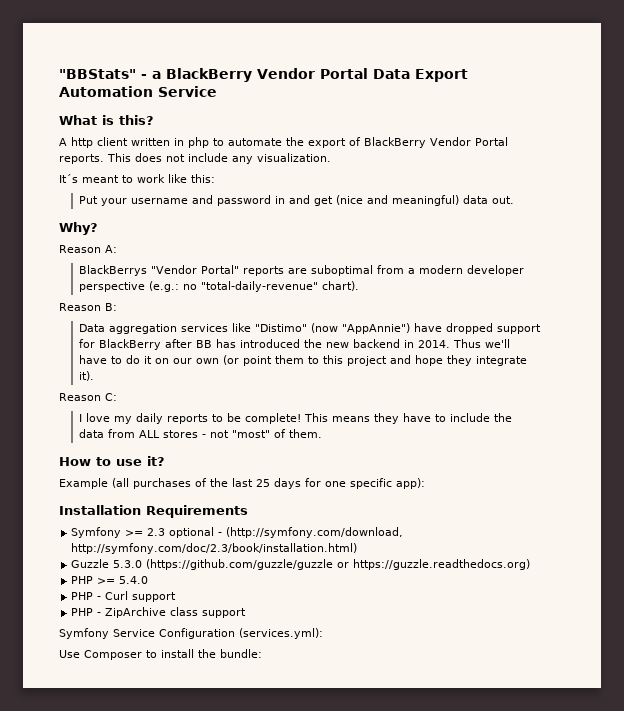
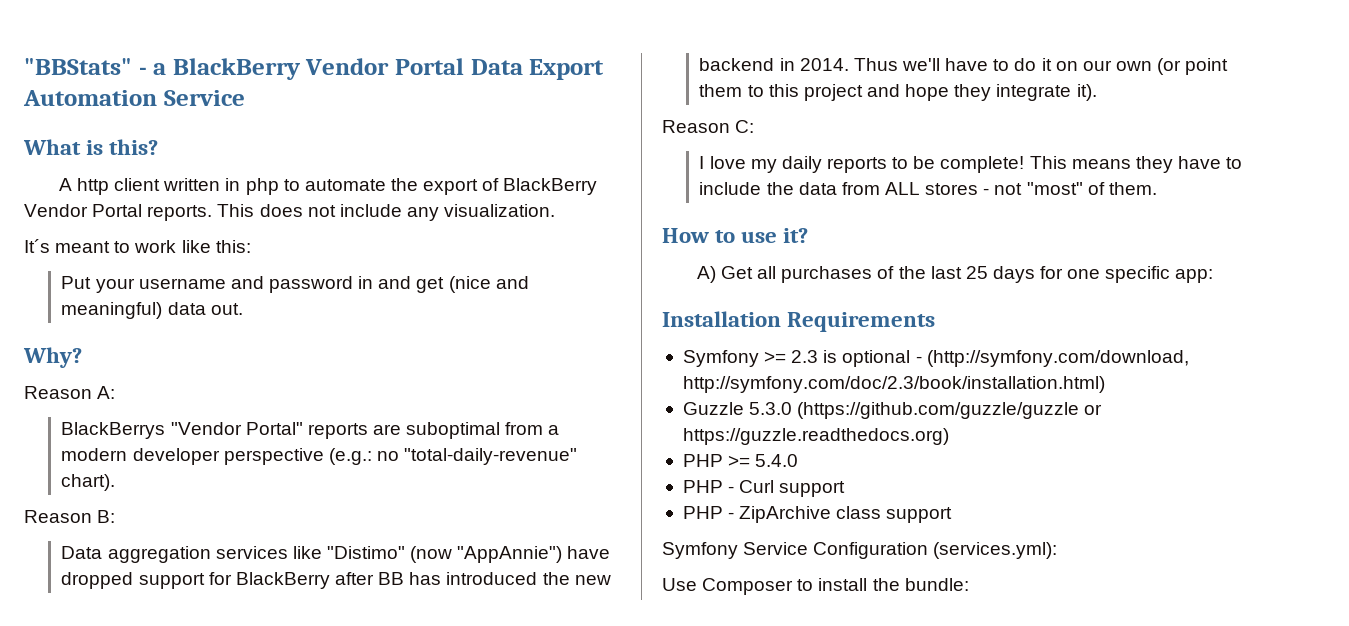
- Example (all purchases of the last 25 days for one specific app):
+ A) Get all purchases of the last 25 days for one specific app:
- Symfony >= 2.3 optional - (http://symfony.com/download, http://symfony.com/doc/2.3/book/installation.html)
+ Symfony >= 2.3 is optional - (http://symfony.com/download, http://symfony.com/doc/2.3/book/installation.html)

